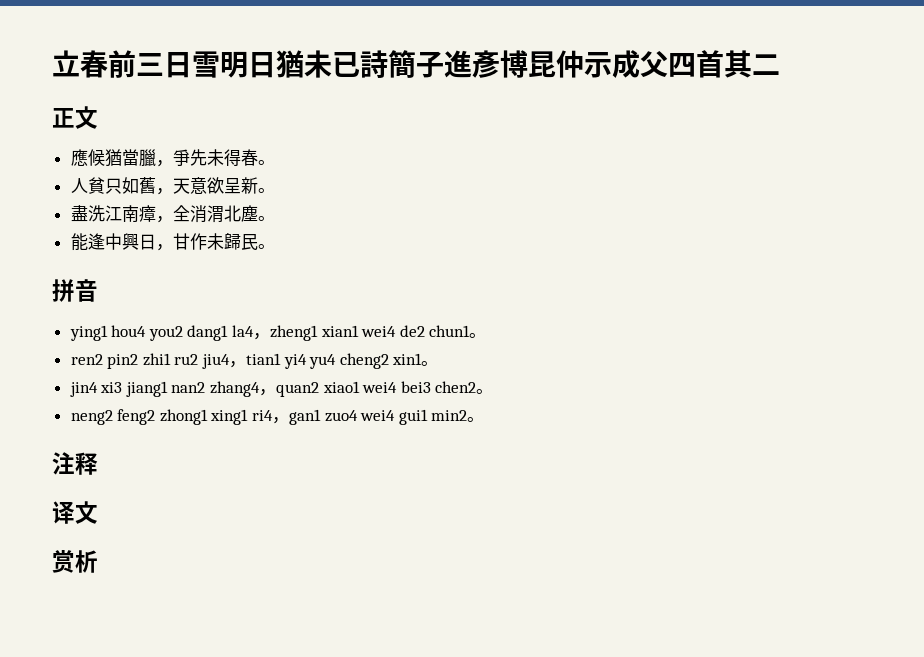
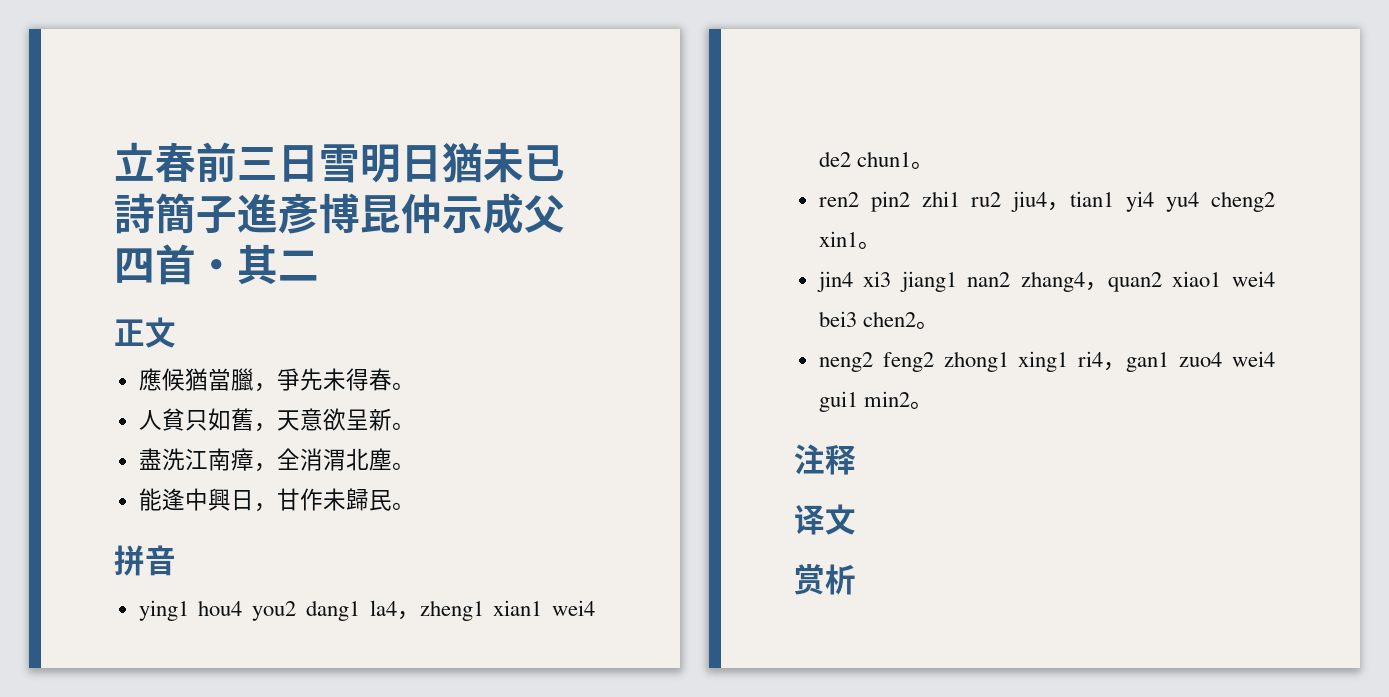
- 立春前三日雪明日猶未已詩簡子進彥博昆仲示成父四首其二
+ 立春前三日雪明日猶未已詩簡子進彥博昆仲示成父四首・其二

